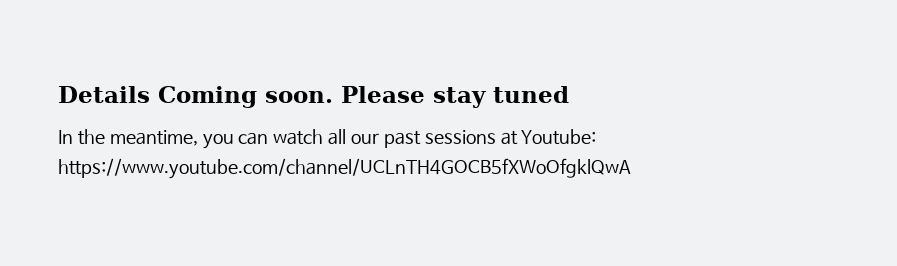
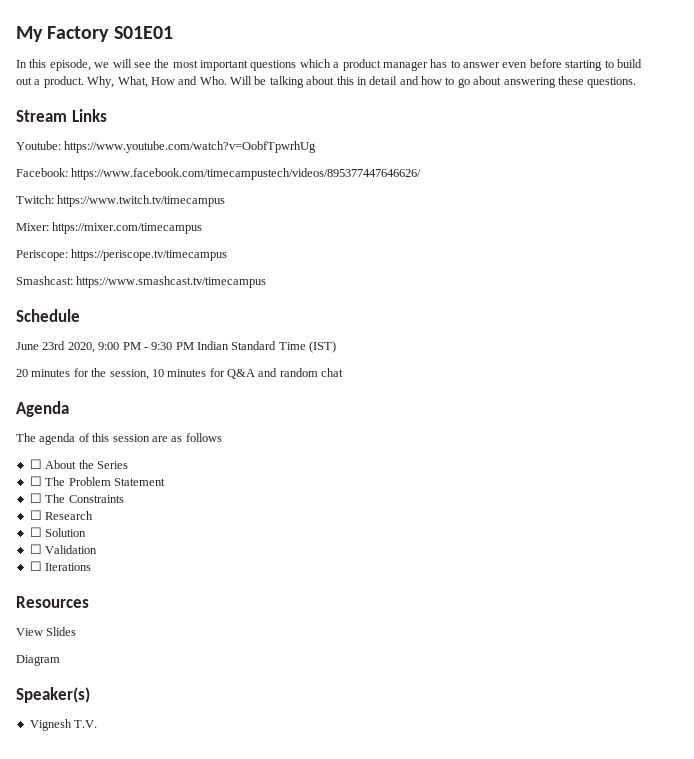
- Details Coming soon. Please stay tuned
- In the meantime, you can watch all our past sessions at Youtube: https://www.youtube.com/channel/UCLnTH4GOCB5fXWoOfgklQwA
+ My Factory S01E01
+ In this episode, we will see the most important questions which a product manager has to answer even before starting to build out a product. Why, What, How and Who. Will be talking about this in detail and how to go about answering these questions.
+ Stream Links
+ Youtube: https://www.youtube.com/watch?v=OobfTpwrhUg
+ Facebook: https://www.facebook.com/timecampustech/videos/895377447646626/
+ Twitch: https://www.twitch.tv/timecampus
+ Mixer: https://mixer.com/timecampus
+ Periscope: https://periscope.tv/timecampus
+ Smashcast: https://www.smashcast.tv/timecampus
+ Schedule
+ June 23rd 2020, 9:00 PM - 9:30 PM Indian Standard Time (IST)
+ 20 minutes for the session, 10 minutes for Q&A and random chat
+ Agenda
+ The agenda of this session are as follows
+ ☐ About the Series
+ ☐ The Problem Statement
+ ☐ The Constraints
+ ☐ Research
+ ☐ Solution
+ ☐ Validation
+ ☐ Iterations
+ Resources
+ View Slides
+ Diagram
+ Speaker(s)
+ Vignesh T.V.

